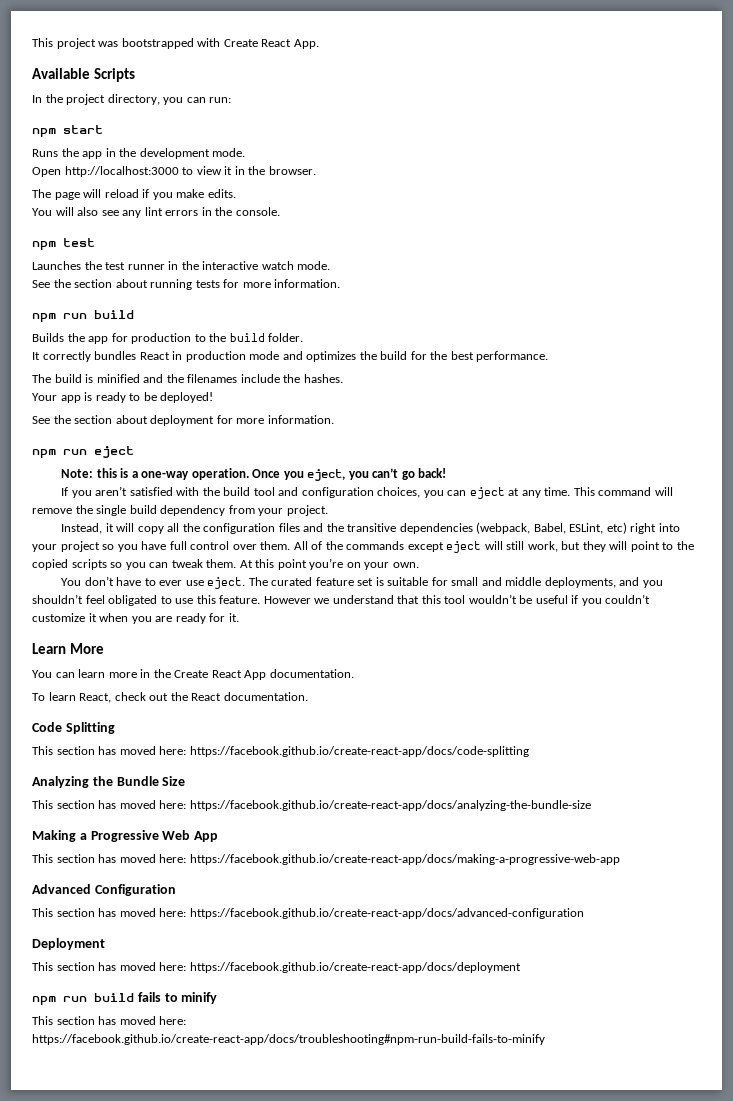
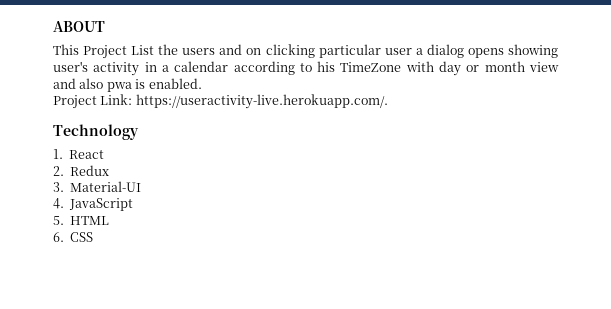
- This project was bootstrapped with Create React App.
- Available Scripts
- In the project directory, you can run:
- npm start
- Runs the app in the development mode.
- Open http://localhost:3000 to view it in the browser.
- The page will reload if you make edits.
- You will also see any lint errors in the console.
- npm test
- Launches the test runner in the interactive watch mode.
- See the section about running tests for more information.
- npm run build
- Builds the app for production to the build folder.
- It correctly bundles React in production mode and optimizes the build for the best performance.
- The build is minified and the filenames include the hashes.
- Your app is ready to be deployed!
- See the section about deployment for more information.
- npm run eject
- Note: this is a one-way operation. Once you eject, you can’t go back!
- If you aren’t satisfied with the build tool and configuration choices, you can eject at any time. This command will remove the single build dependency from your project.
- Instead, it will copy all the configuration files and the transitive dependencies (webpack, Babel, ESLint, etc) right into your project so you have full control over them. All of the commands except eject will still work, but they will point to the copied scripts so you can tweak them. At this point you’re on your own.
- You don’t have to ever use eject. The curated feature set is suitable for small and middle deployments, and you shouldn’t feel obligated to use this feature. However we understand that this tool wouldn’t be useful if you couldn’t customize it when you are ready for it.
- Learn More
- You can learn more in the Create React App documentation.
- To learn React, check out the React documentation.
- Code Splitting
- This section has moved here: https://facebook.github.io/create-react-app/docs/code-splitting
- Analyzing the Bundle Size
- This section has moved here: https://facebook.github.io/create-react-app/docs/analyzing-the-bundle-size
- Making a Progressive Web App
- This section has moved here: https://facebook.github.io/create-react-app/docs/making-a-progressive-web-app
- Advanced Configuration
- This section has moved here: https://facebook.github.io/create-react-app/docs/advanced-configuration
- Deployment
- This section has moved here: https://facebook.github.io/create-react-app/docs/deployment
- npm run build fails to minify
- This section has moved here: https://facebook.github.io/create-react-app/docs/troubleshooting#npm-run-build-fails-to-minify
+ ABOUT
+ This Project List the users and on clicking particular user a dialog opens showing user's activity in a calendar according to his TimeZone with day or month view and also pwa is enabled.
+ Project Link: https://useractivity-live.herokuapp.com/.
+ Technology
+ 1. React
+ 2. Redux
+ 3. Material-UI
+ 4. JavaScript
+ 5. HTML
+ 6. CSS

